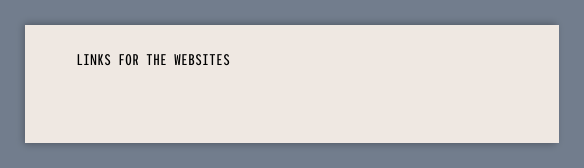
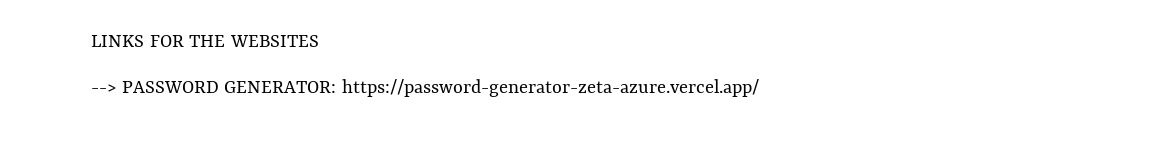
+ --> PASSWORD GENERATOR: https://password-generator-zeta-azure.vercel.app/

